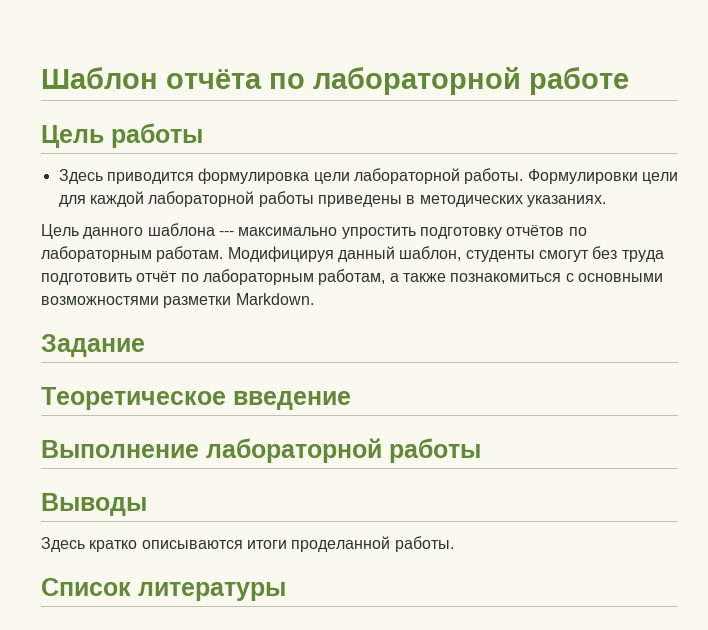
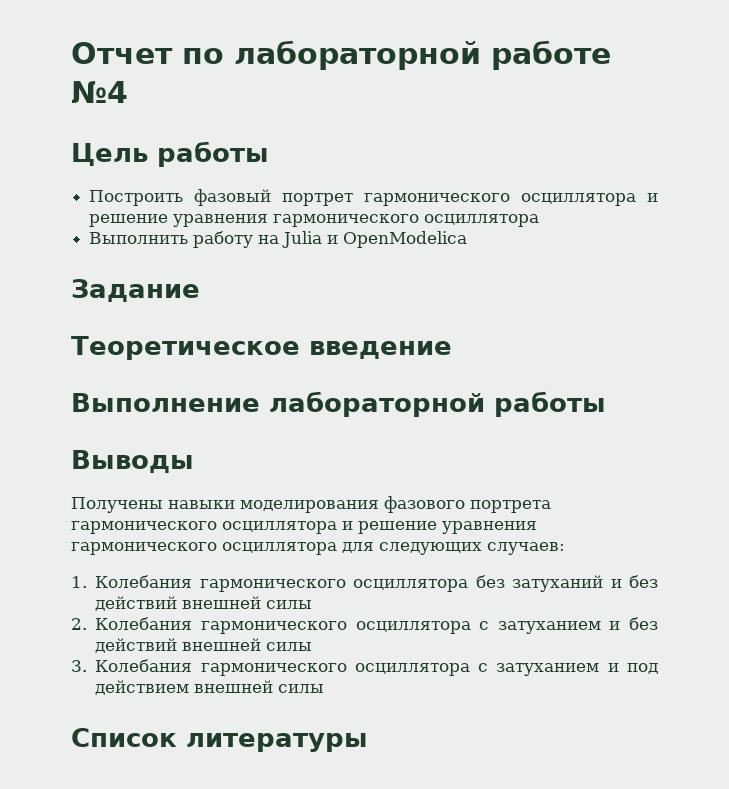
- Шаблон отчёта по лабораторной работе
+ Отчет по лабораторной работе №4
- Здесь приводится формулировка цели лабораторной работы. Формулировки цели для каждой лабораторной работы приведены в методических указаниях.
- Цель данного шаблона --- максимально упростить подготовку отчётов по лабораторным работам. Модифицируя данный шаблон, студенты смогут без труда подготовить отчёт по лабораторным работам, а также познакомиться с основными возможностями разметки Markdown.
+ Построить фазовый портрет гармонического осциллятора и решение уравнения гармонического осциллятора
+ Выполнить работу на Julia и OpenModelica
- Здесь кратко описываются итоги проделанной работы.
+ Получены навыки моделирования фазового портрета гармонического осциллятора и решение уравнения гармонического осциллятора для следующих случаев:
+ 1. Колебания гармонического осциллятора без затуханий и без действий внешней силы
+ 2. Колебания гармонического осциллятора c затуханием и без действий внешней силы
+ 3. Колебания гармонического осциллятора c затуханием и под действием внешней силы

